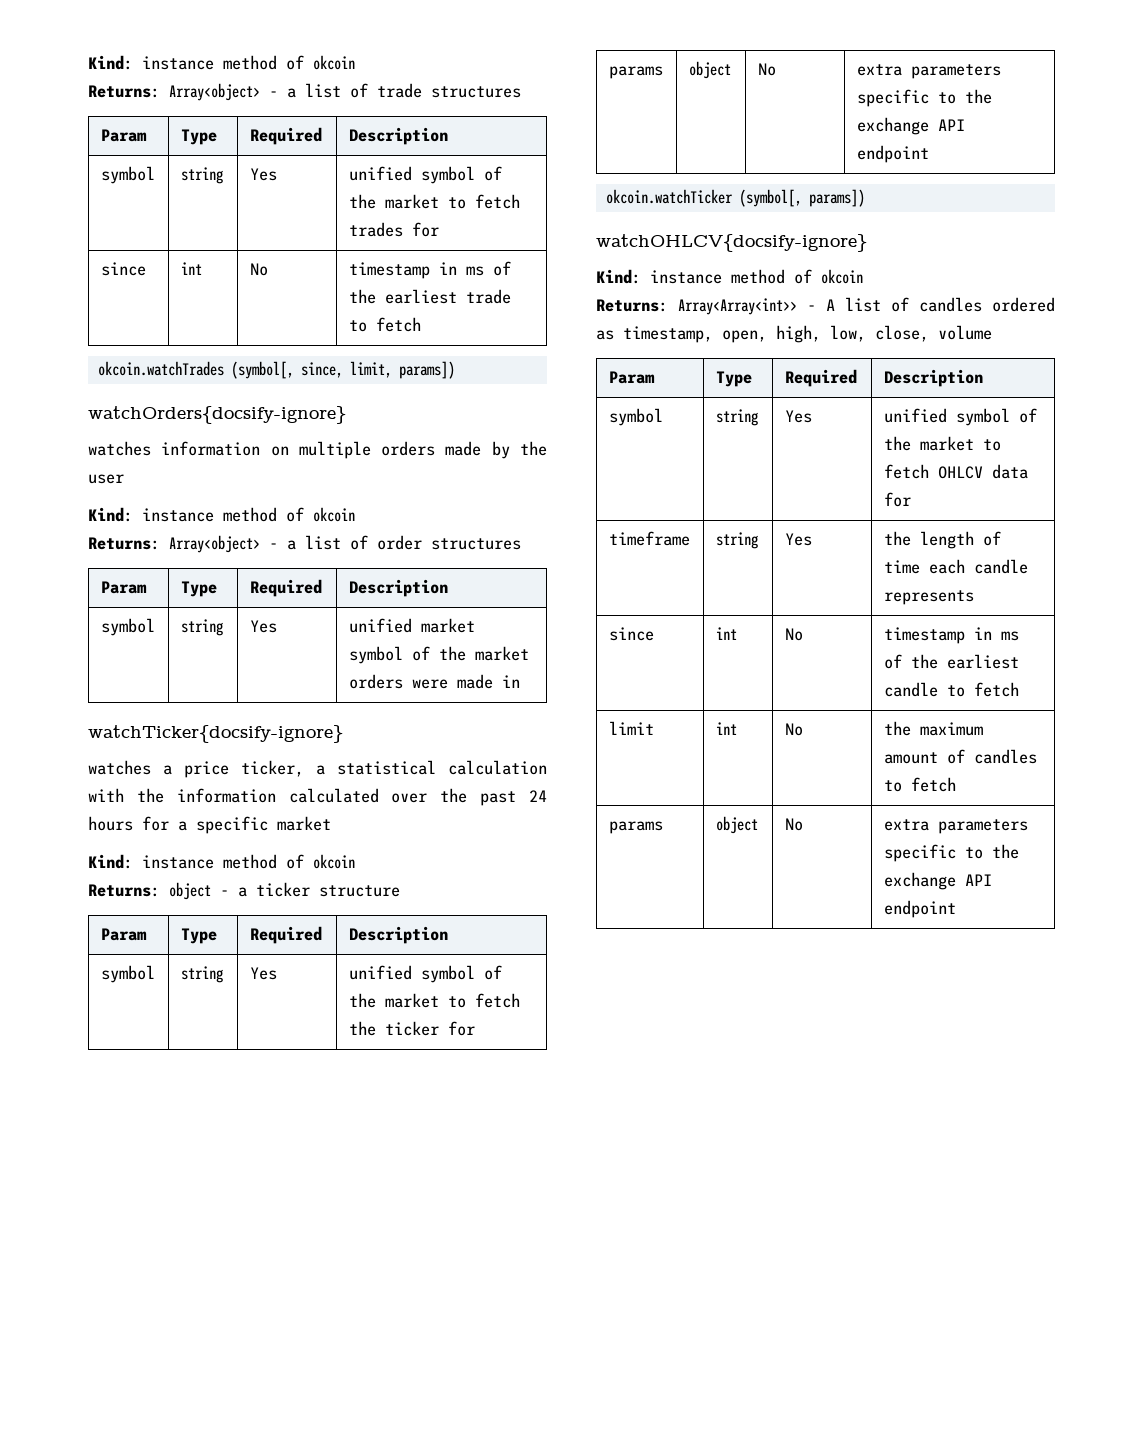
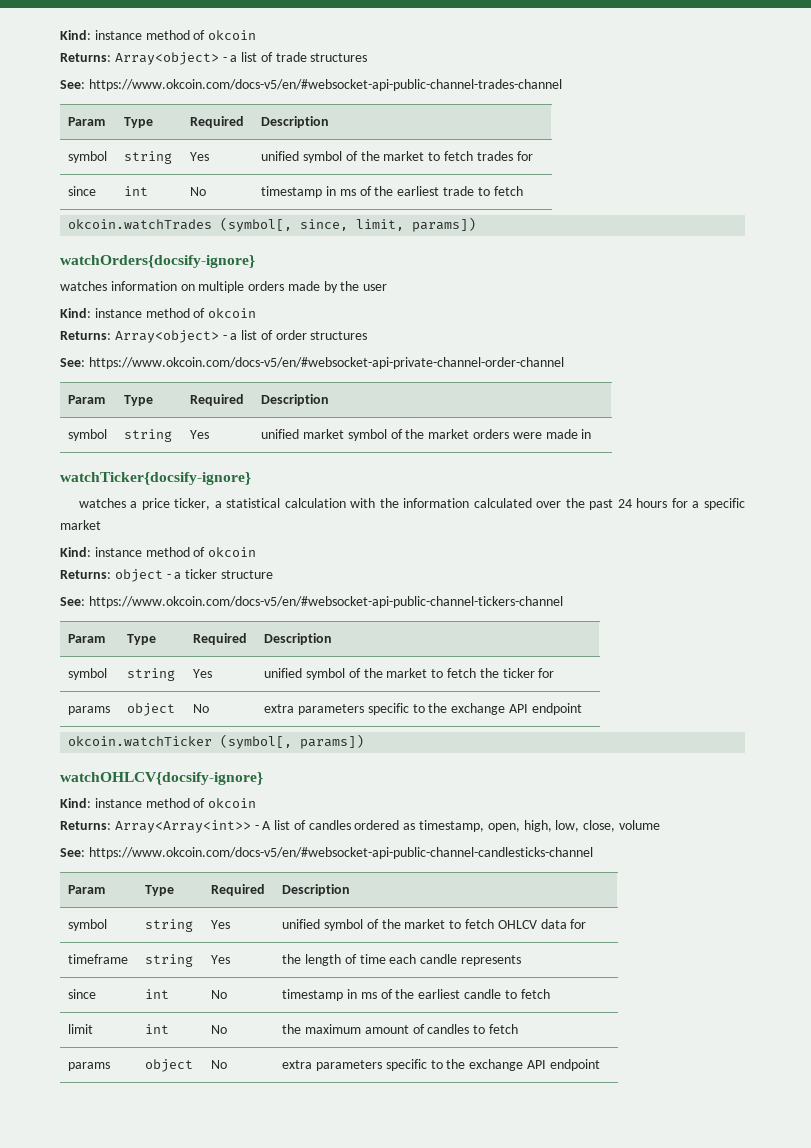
+ See: https://www.okcoin.com/docs-v5/en/#websocket-api-public-channel-trades-channel
+ See: https://www.okcoin.com/docs-v5/en/#websocket-api-private-channel-order-channel
+ See: https://www.okcoin.com/docs-v5/en/#websocket-api-public-channel-tickers-channel
+ See: https://www.okcoin.com/docs-v5/en/#websocket-api-public-channel-candlesticks-channel

